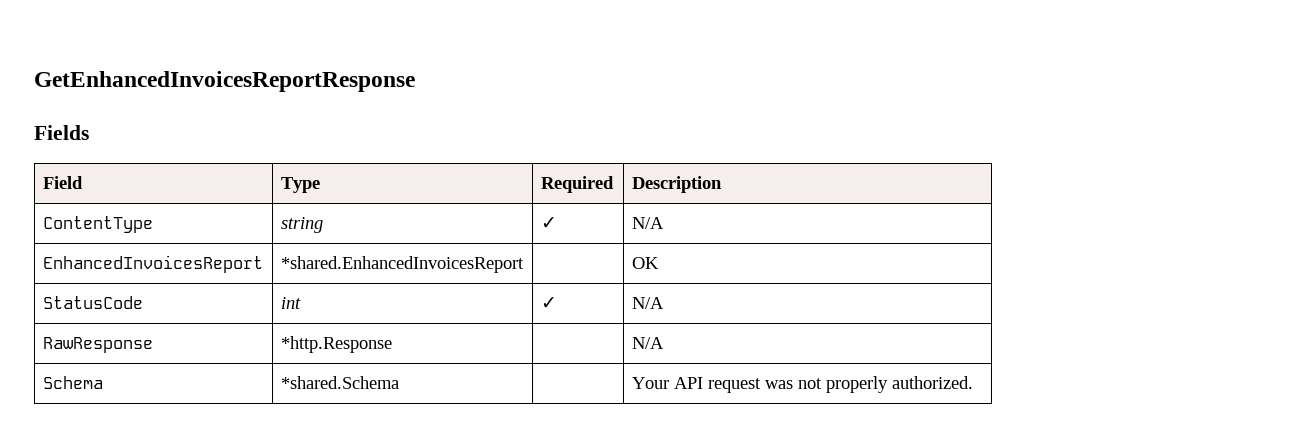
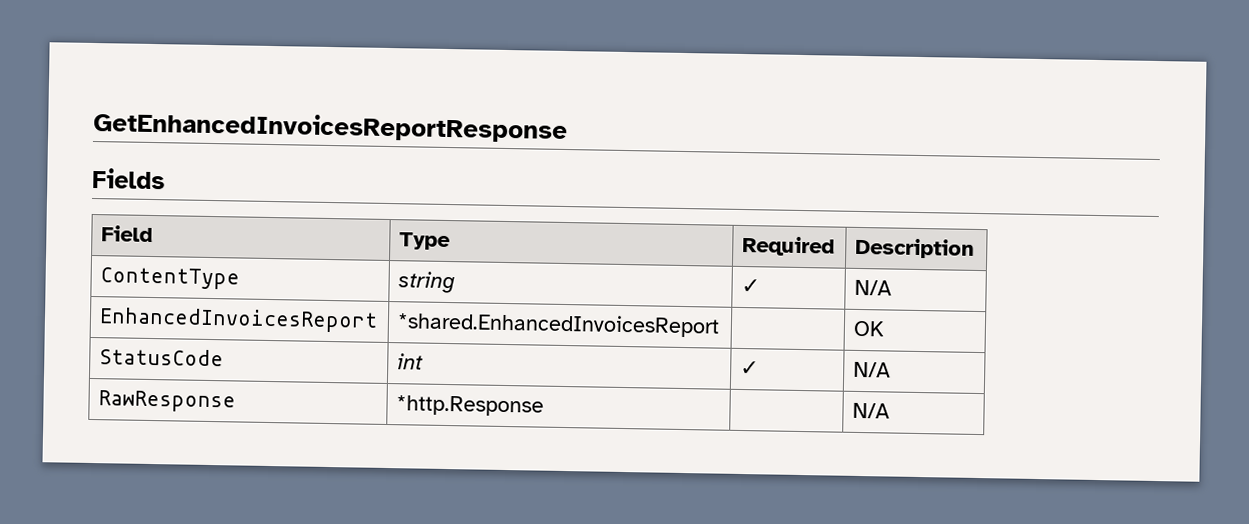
- Schema | *shared.Schema | | Your API request was not properly authorized.

